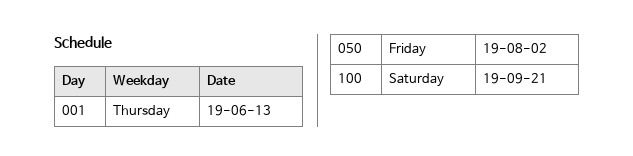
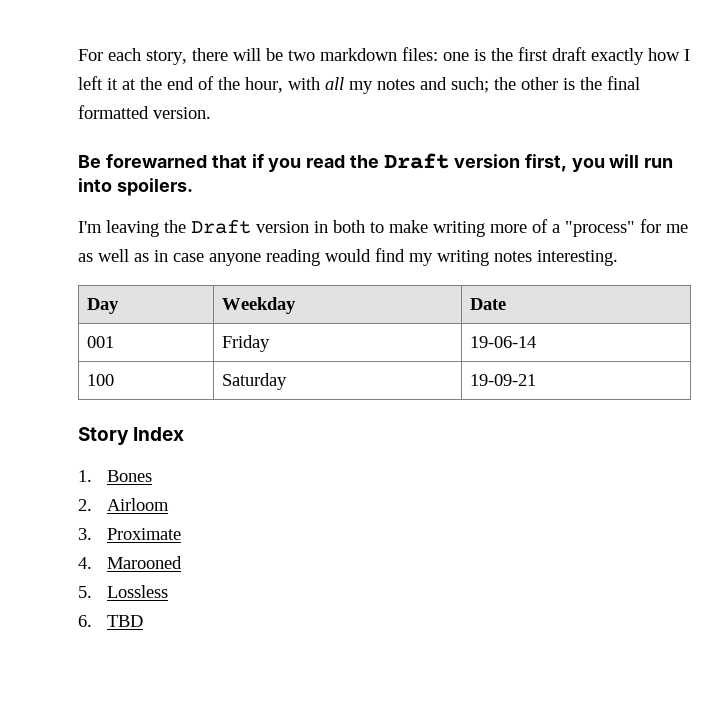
- Schedule
+ For each story, there will be two markdown files: one is the first draft exactly how I left it at the end of the hour, with all my notes and such; the other is the final formatted version.
+ Be forewarned that if you read the Draft version first, you will run into spoilers.
+ I'm leaving the Draft version in both to make writing more of a "process" for me as well as in case anyone reading would find my writing notes interesting.
- 001 | Thursday | 19-06-13
- 050 | Friday | 19-08-02
+ 001 | Friday | 19-06-14
+ Story Index
+ 1. Bones
+ 2. Airloom
+ 3. Proximate
+ 4. Marooned
+ 5. Lossless
+ 6. TBD

